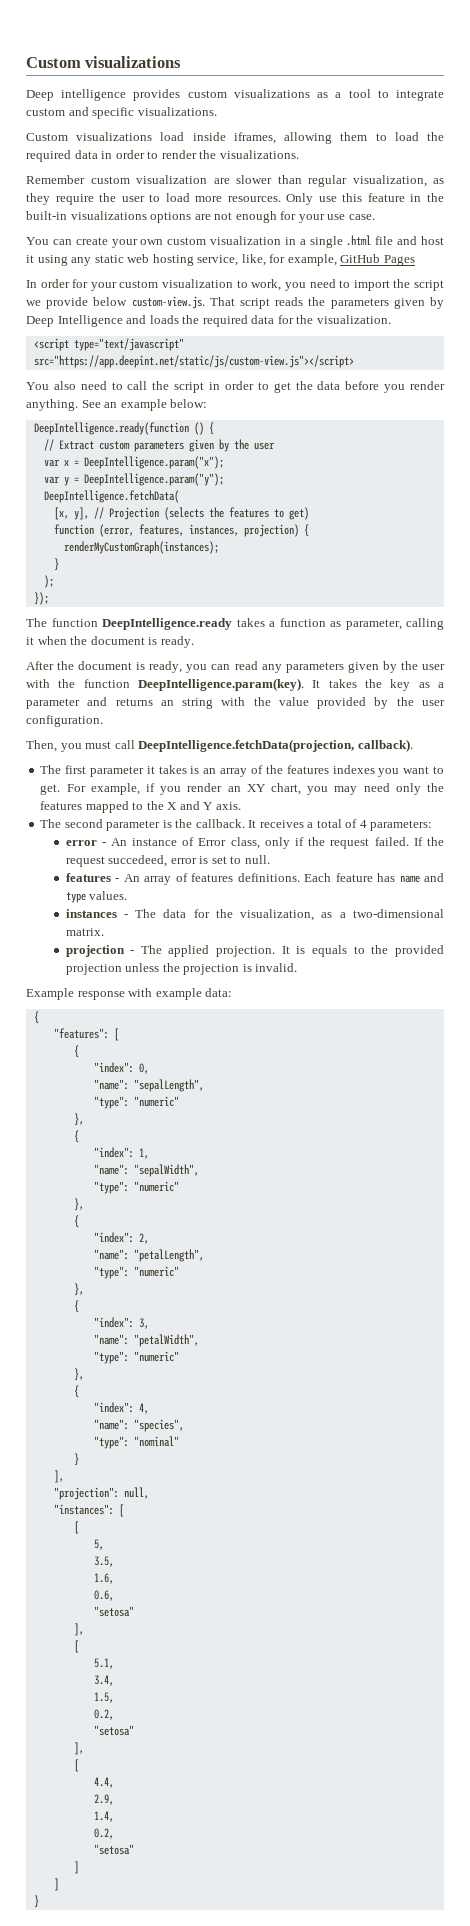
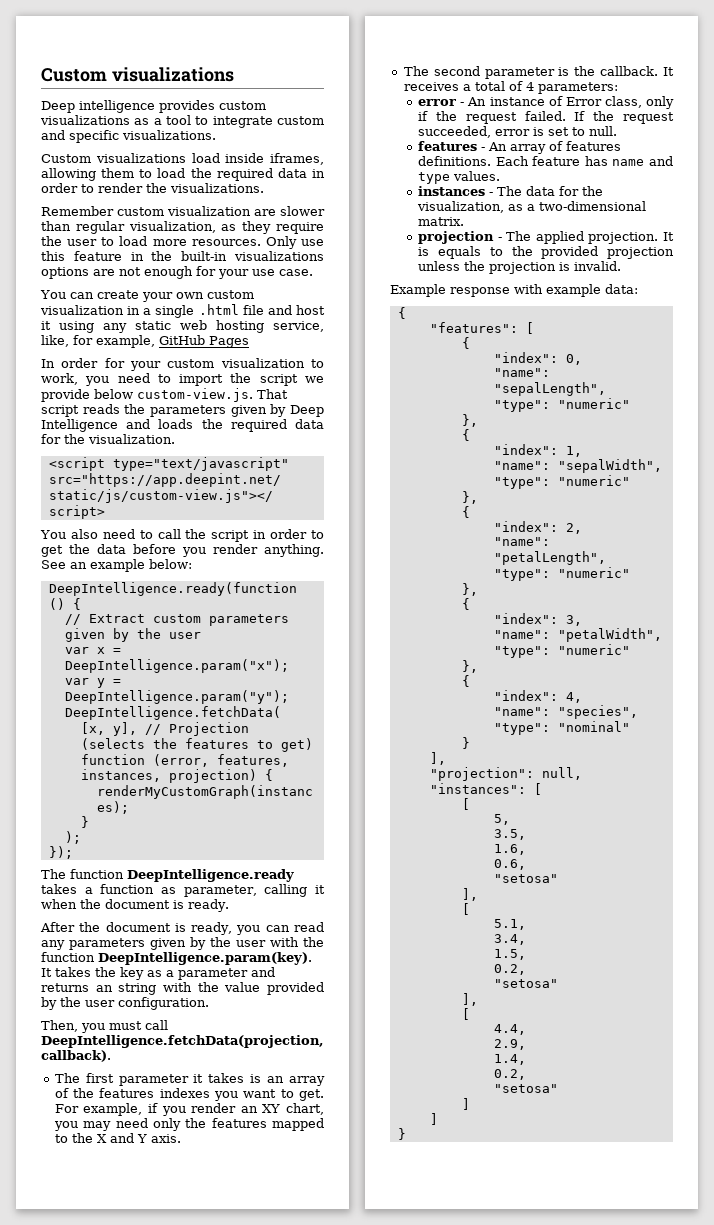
- If the request succedeed, error is set to null.
+ If the request succeeded, error is set to null.

